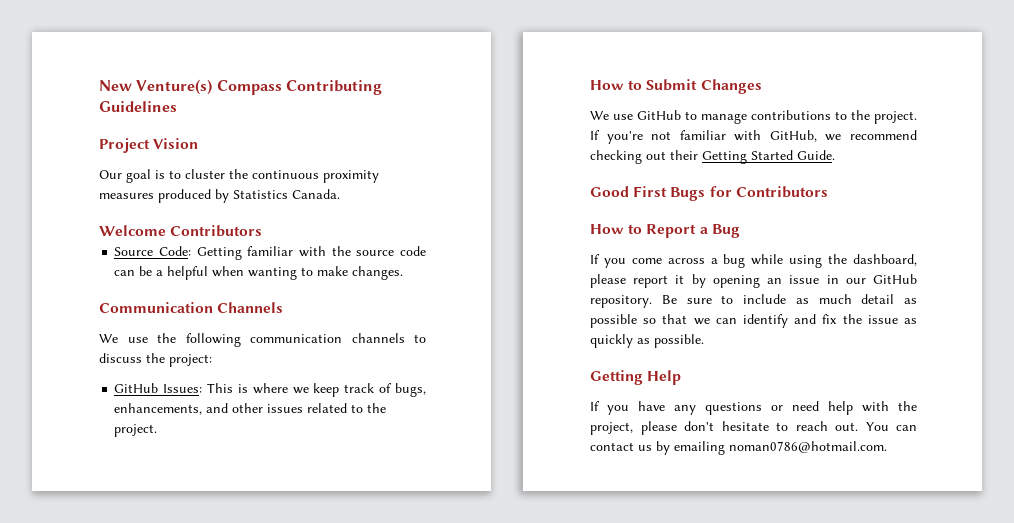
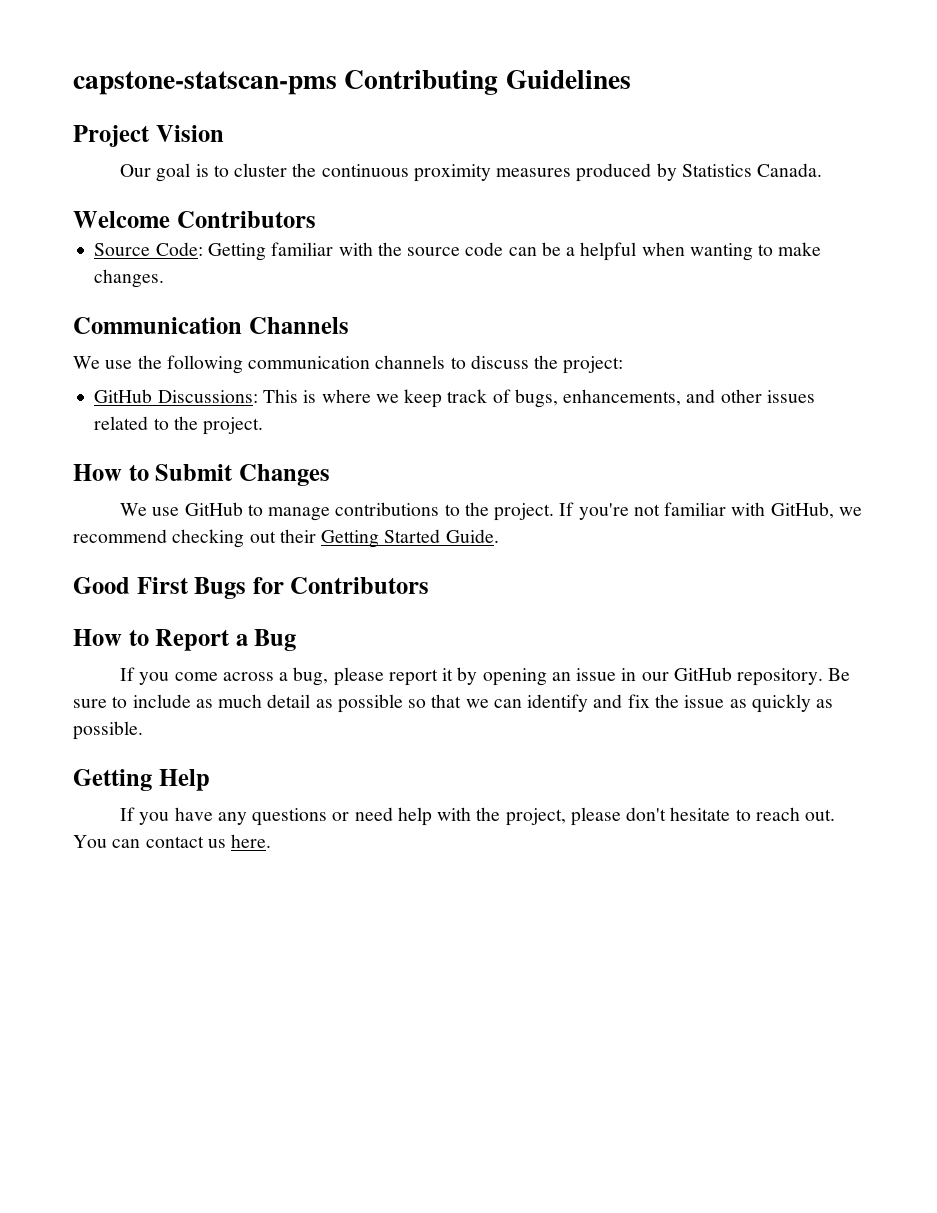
- New Venture(s) Compass Contributing Guidelines
+ capstone-statscan-pms Contributing Guidelines
- GitHub Issues: This is where we keep track of bugs, enhancements, and other issues related to the project.
+ GitHub Discussions: This is where we keep track of bugs, enhancements, and other issues related to the project.
- If you come across a bug while using the dashboard, please report it by opening an issue in our GitHub repository.
+ If you come across a bug, please report it by opening an issue in our GitHub repository.
- You can contact us by emailing noman0786@hotmail.com.
+ You can contact us here.

